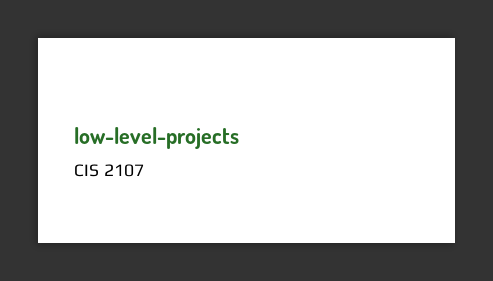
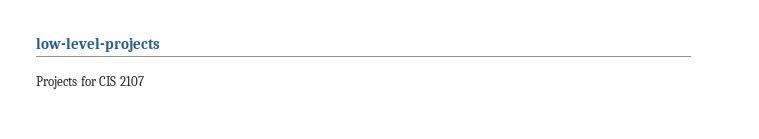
- CIS 2107
+ Projects for CIS 2107

